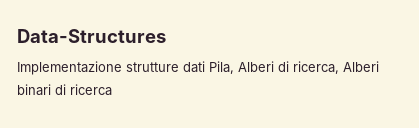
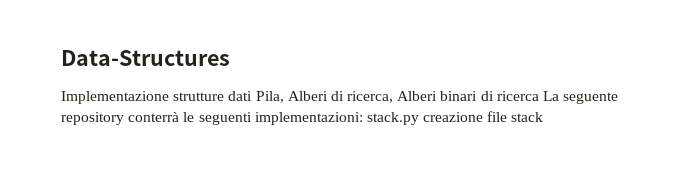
- Implementazione strutture dati Pila, Alberi di ricerca, Alberi binari di ricerca
+ Implementazione strutture dati Pila, Alberi di ricerca, Alberi binari di ricerca La seguente repository conterrà le seguenti implementazioni: stack.py creazione file stack

